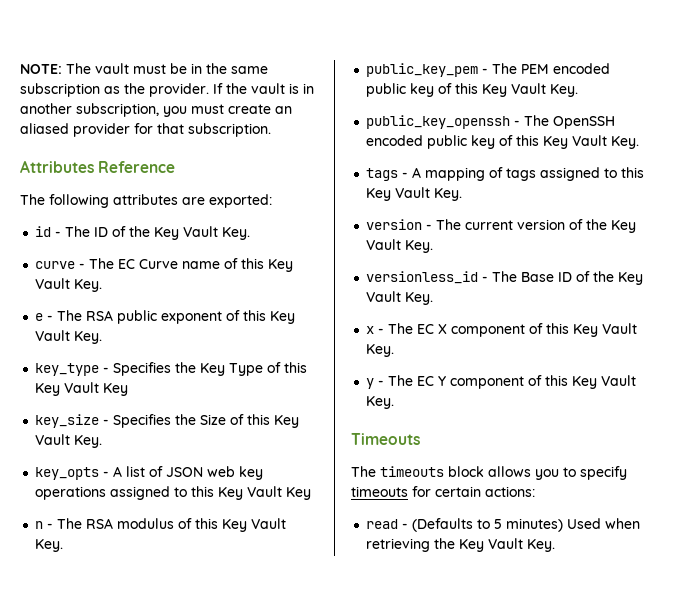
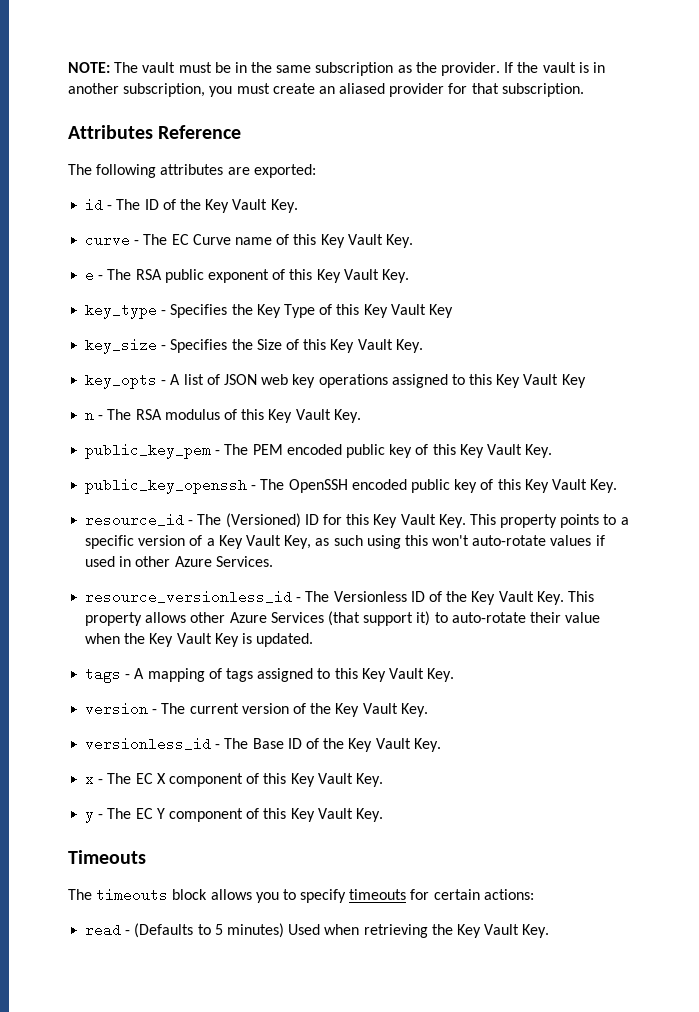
+ resource_id - The (Versioned) ID for this Key Vault Key. This property points to a specific version of a Key Vault Key, as such using this won't auto-rotate values if used in other Azure Services.
+ resource_versionless_id - The Versionless ID of the Key Vault Key. This property allows other Azure Services (that support it) to auto-rotate their value when the Key Vault Key is updated.

